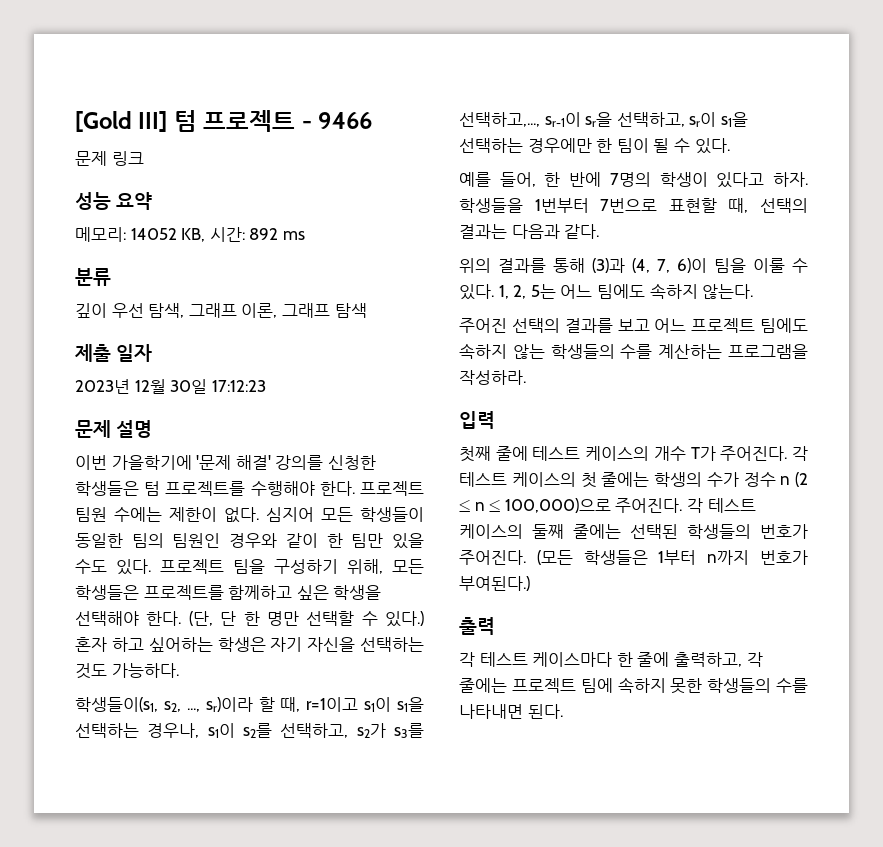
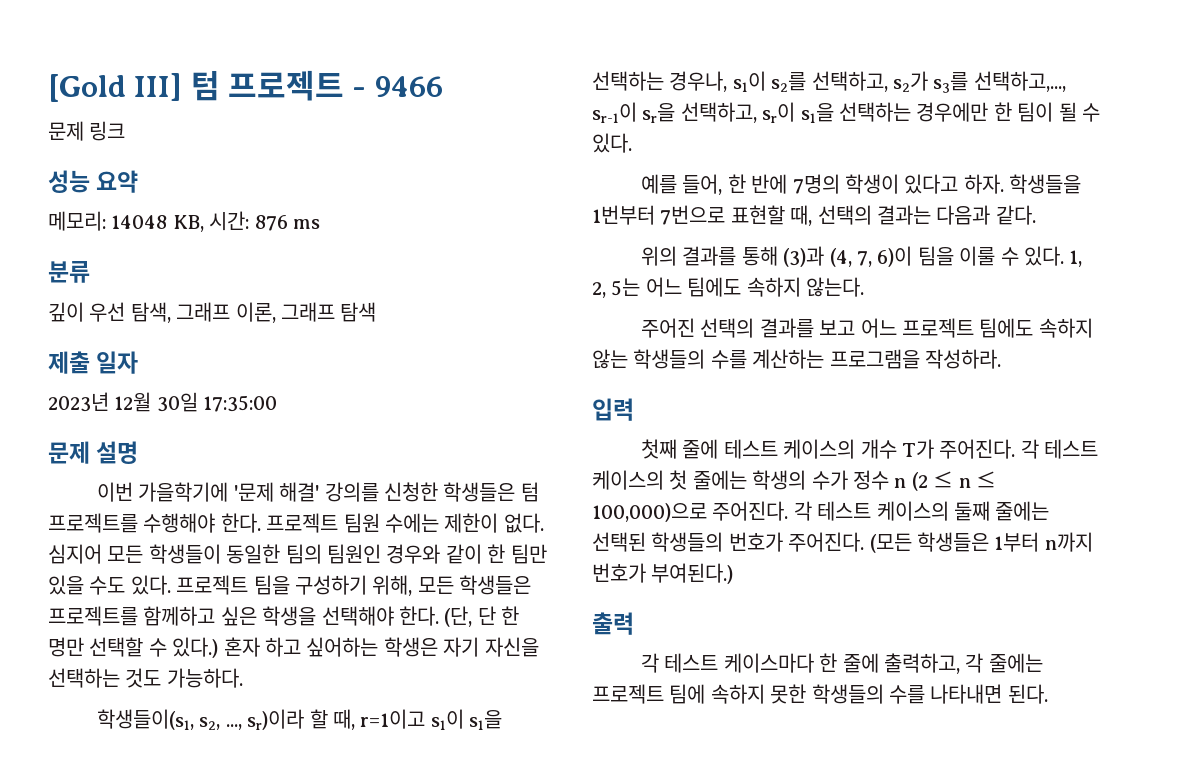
- 메모리: 14052 KB, 시간: 892 ms
+ 메모리: 14048 KB, 시간: 876 ms
- 2023년 12월 30일 17:12:23
+ 2023년 12월 30일 17:35:00

